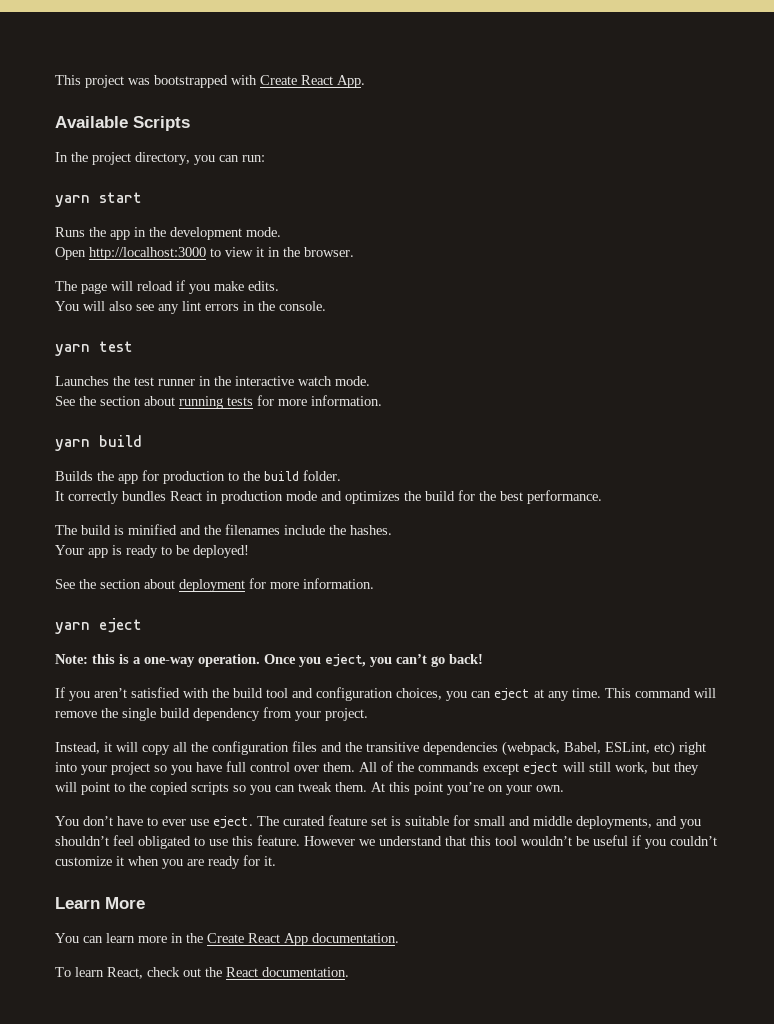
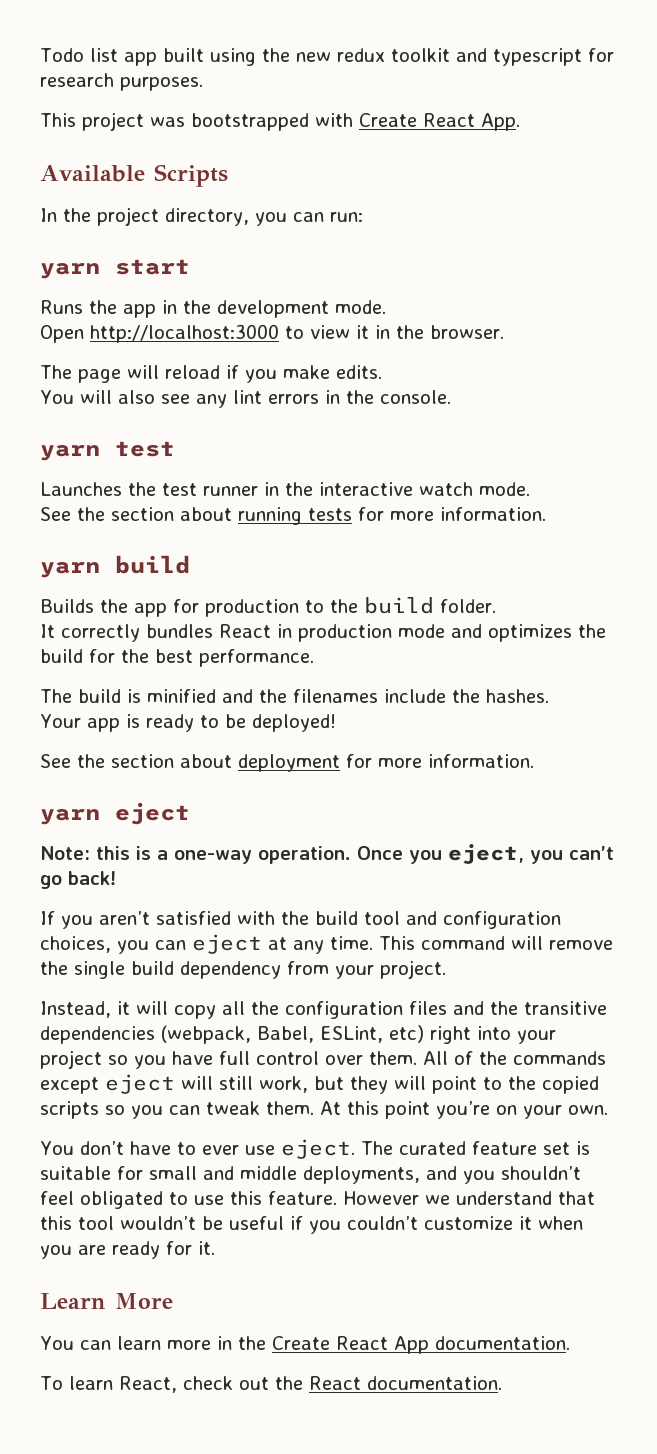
+ Todo list app built using the new redux toolkit and typescript for research purposes.

